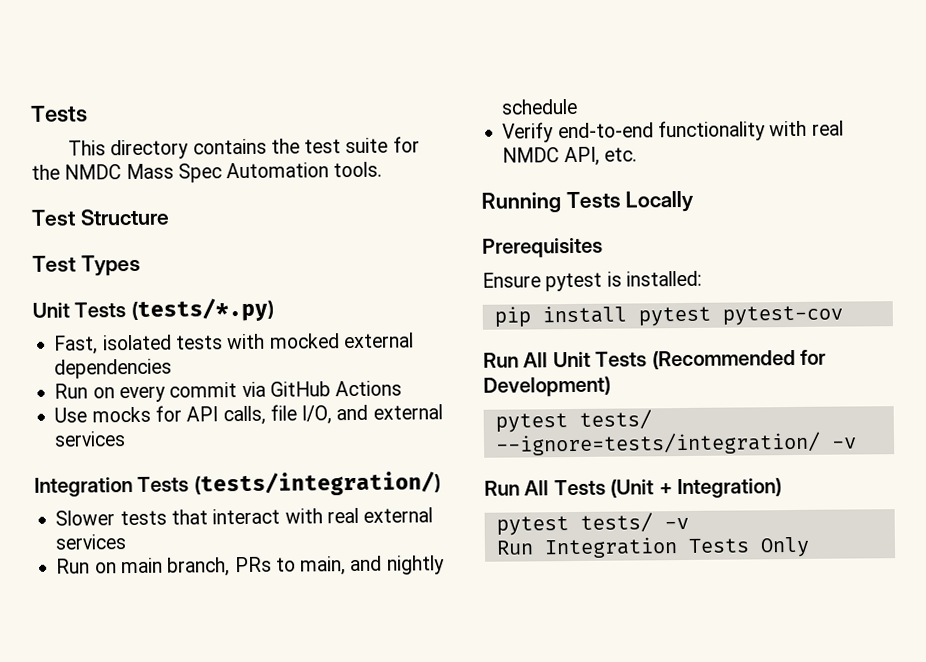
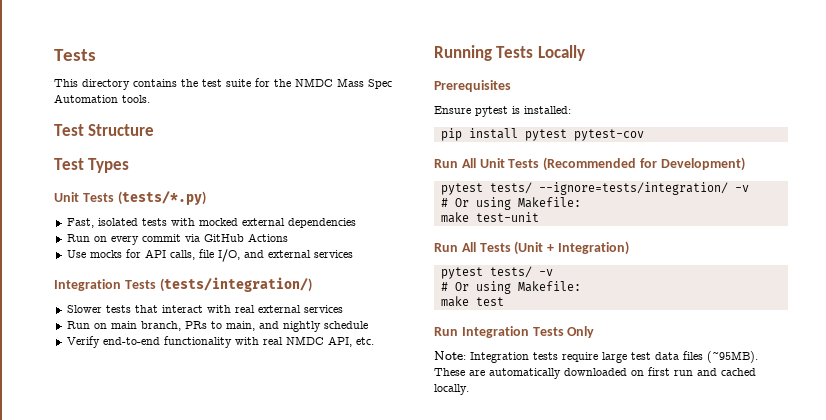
  pytest tests/ --ignore=tests/integration/ -v
+ # Or using Makefile:
+ make test-unit
  pytest tests/ -v
+ # Or using Makefile:
+ make test
  Run Integration Tests Only
+ Note: Integration tests require large test data files (~95MB). These are automatically downloaded on first run and cached locally.

